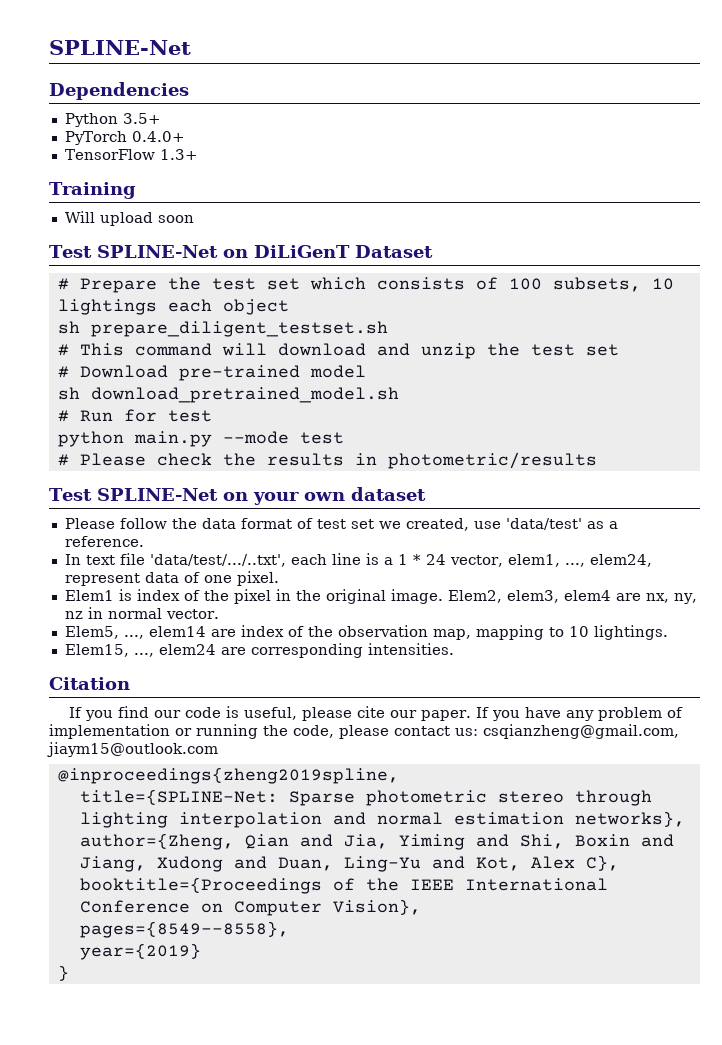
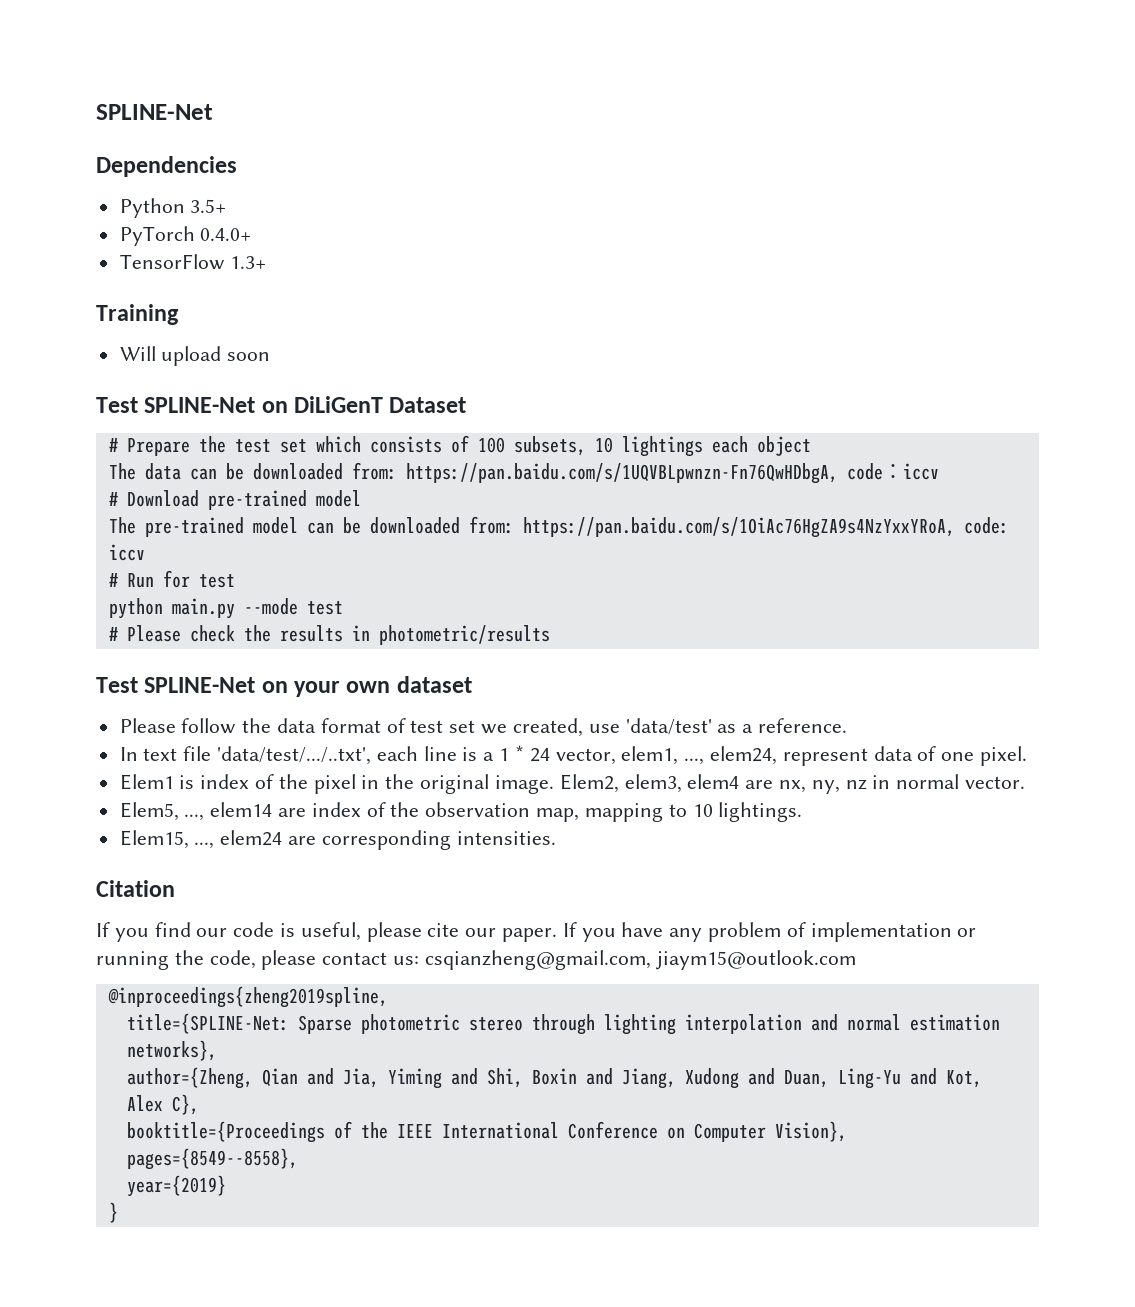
- sh prepare_diligent_testset.sh
- # This command will download and unzip the test set
+ The data can be downloaded from: https://pan.baidu.com/s/1UQVBLpwnzn-Fn76QwHDbgA, code：iccv
  # Download pre-trained model
- sh download_pretrained_model.sh
+ The pre-trained model can be downloaded from: https://pan.baidu.com/s/1OiAc76HgZA9s4NzYxxYRoA, code: iccv

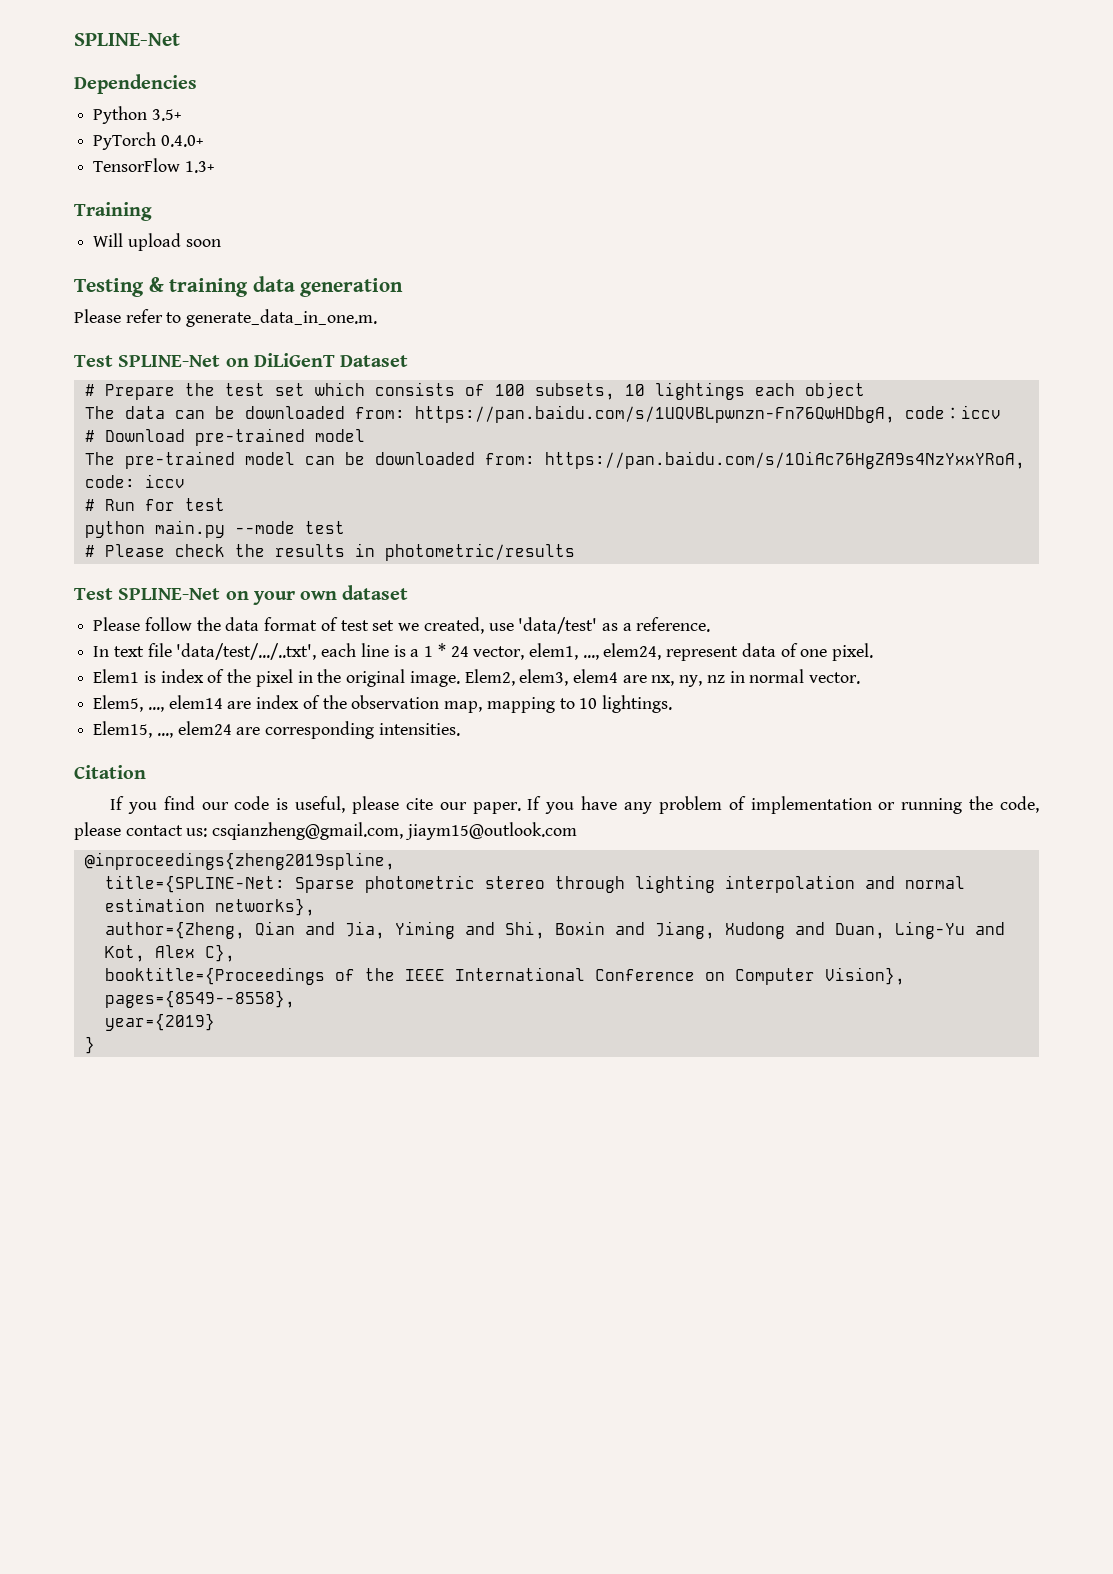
+ Testing & training data generation
+ Please refer to generate_data_in_one.m.

